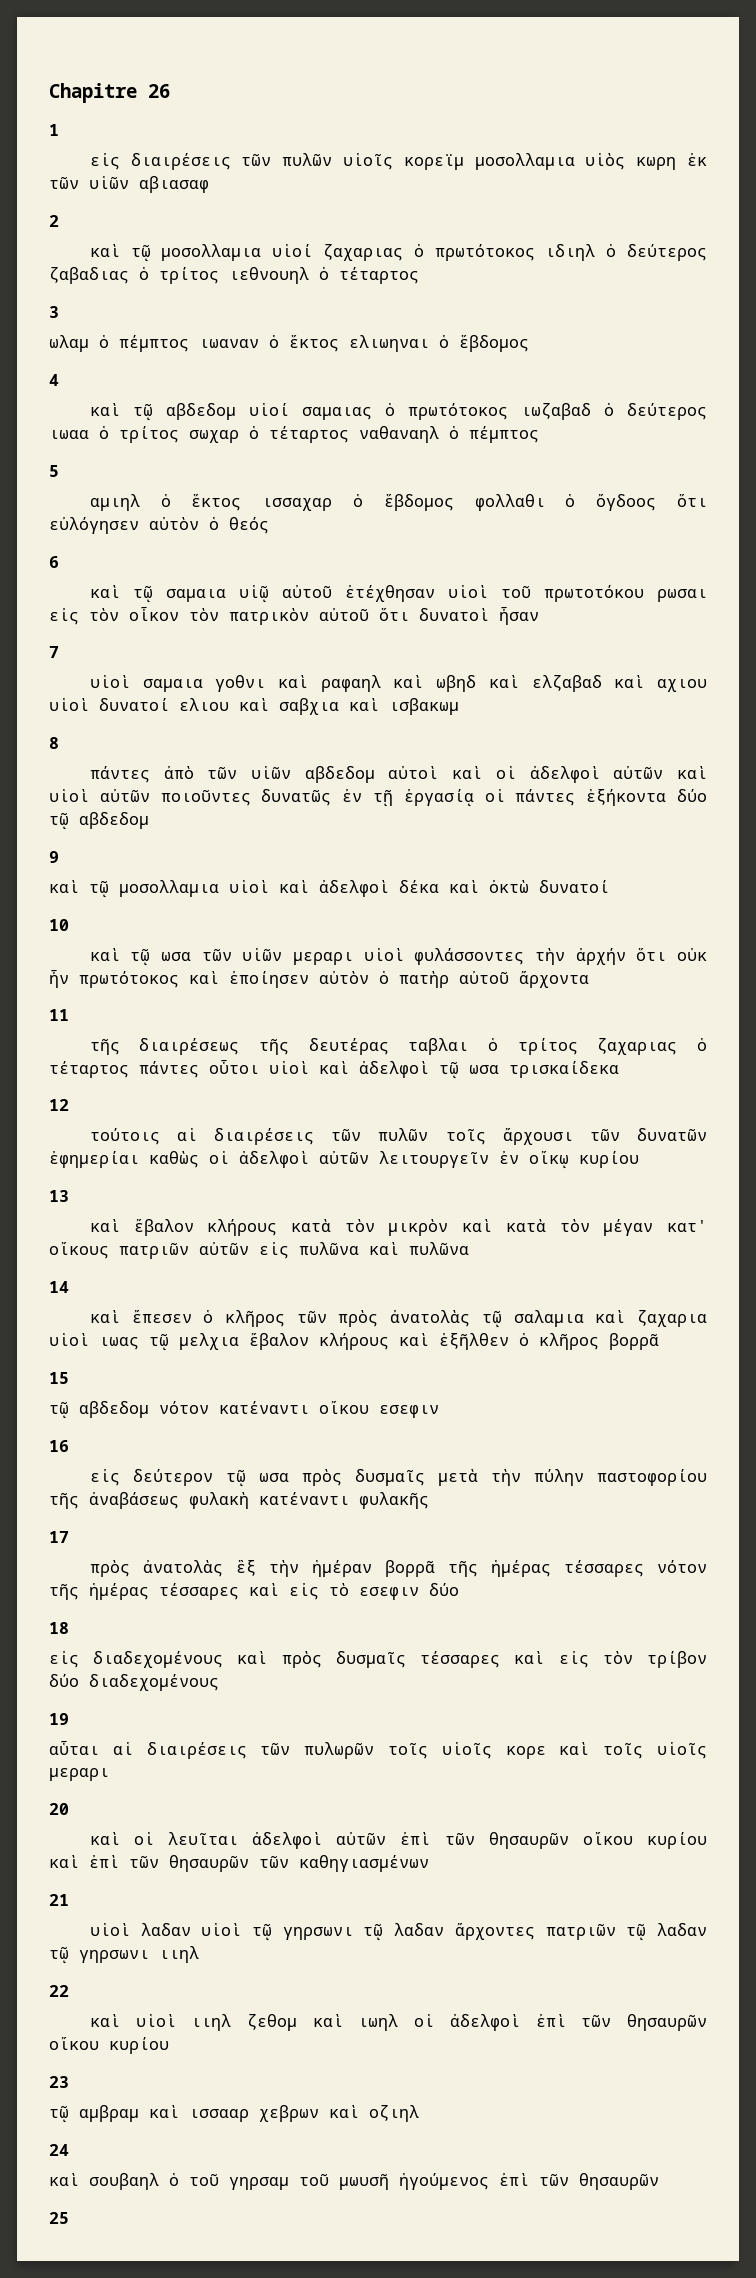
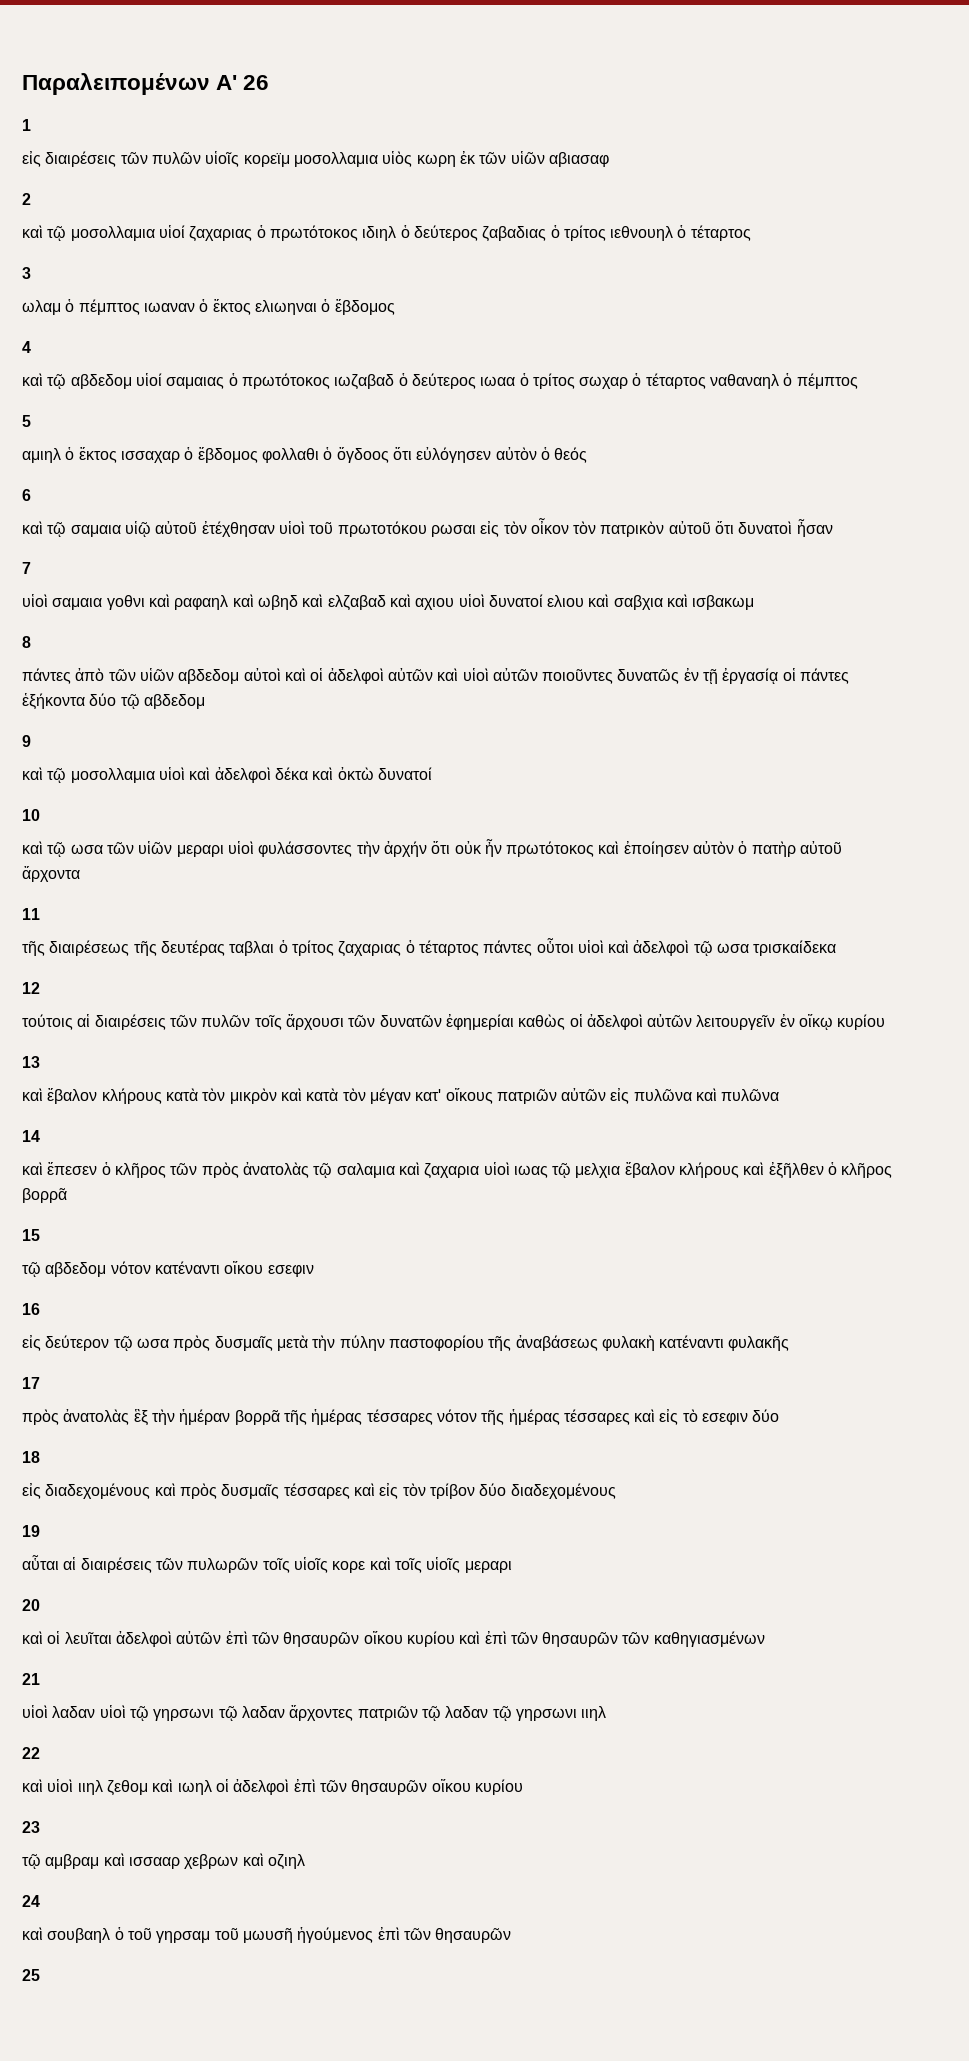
- Chapitre 26
+ Παραλειπομένων Αʹ 26

